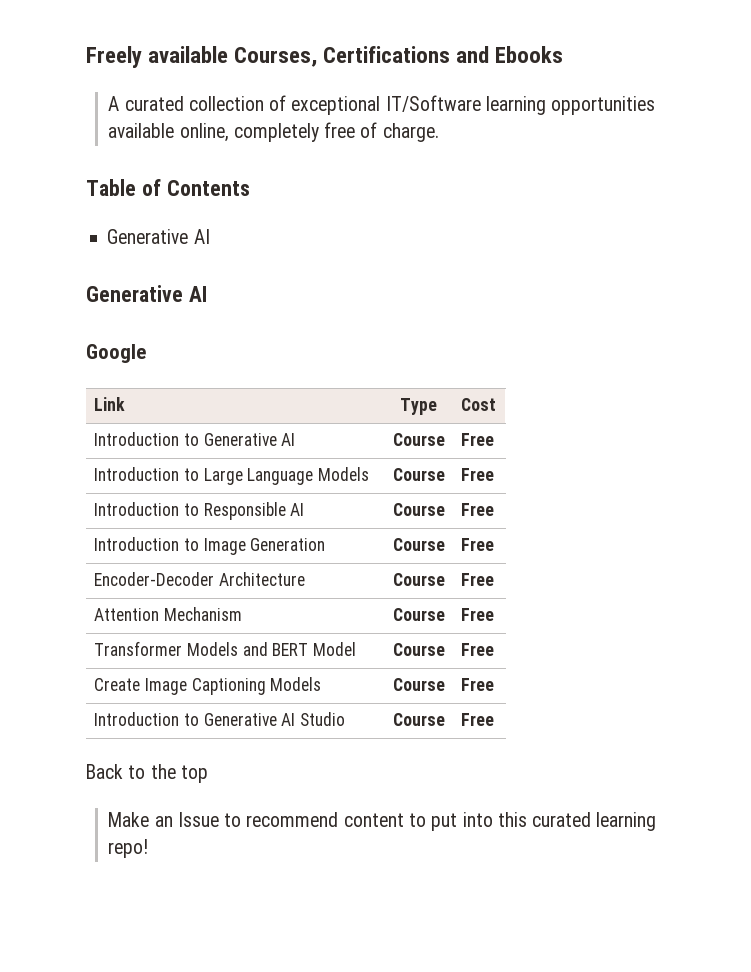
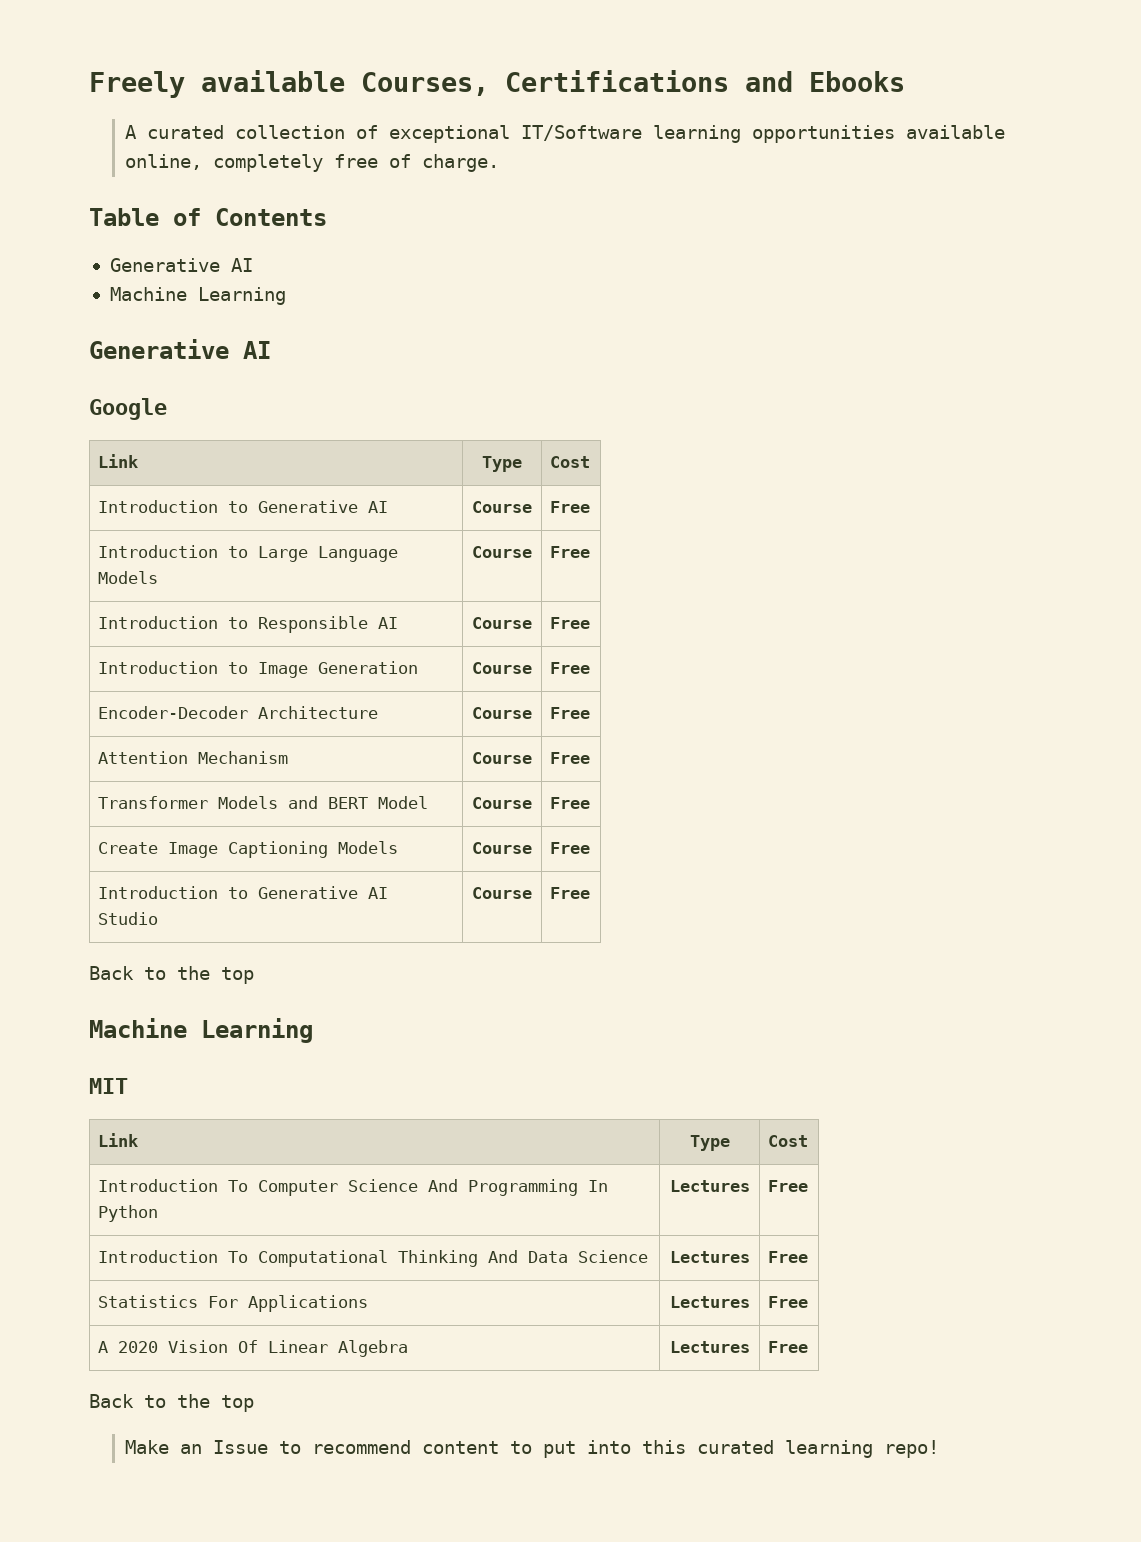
  Table of Contents
  Generative AI
+ Machine Learning
  Introduction to Generative AI Studio | Course | Free
+ Back to the top
+ Machine Learning
+ MIT
+ Link | Type | Cost
+ Introduction To Computer Science And Programming In Python | Lectures | Free
+ Introduction To Computational Thinking And Data Science | Lectures | Free
+ Statistics For Applications | Lectures | Free
+ A 2020 Vision Of Linear Algebra | Lectures | Free

